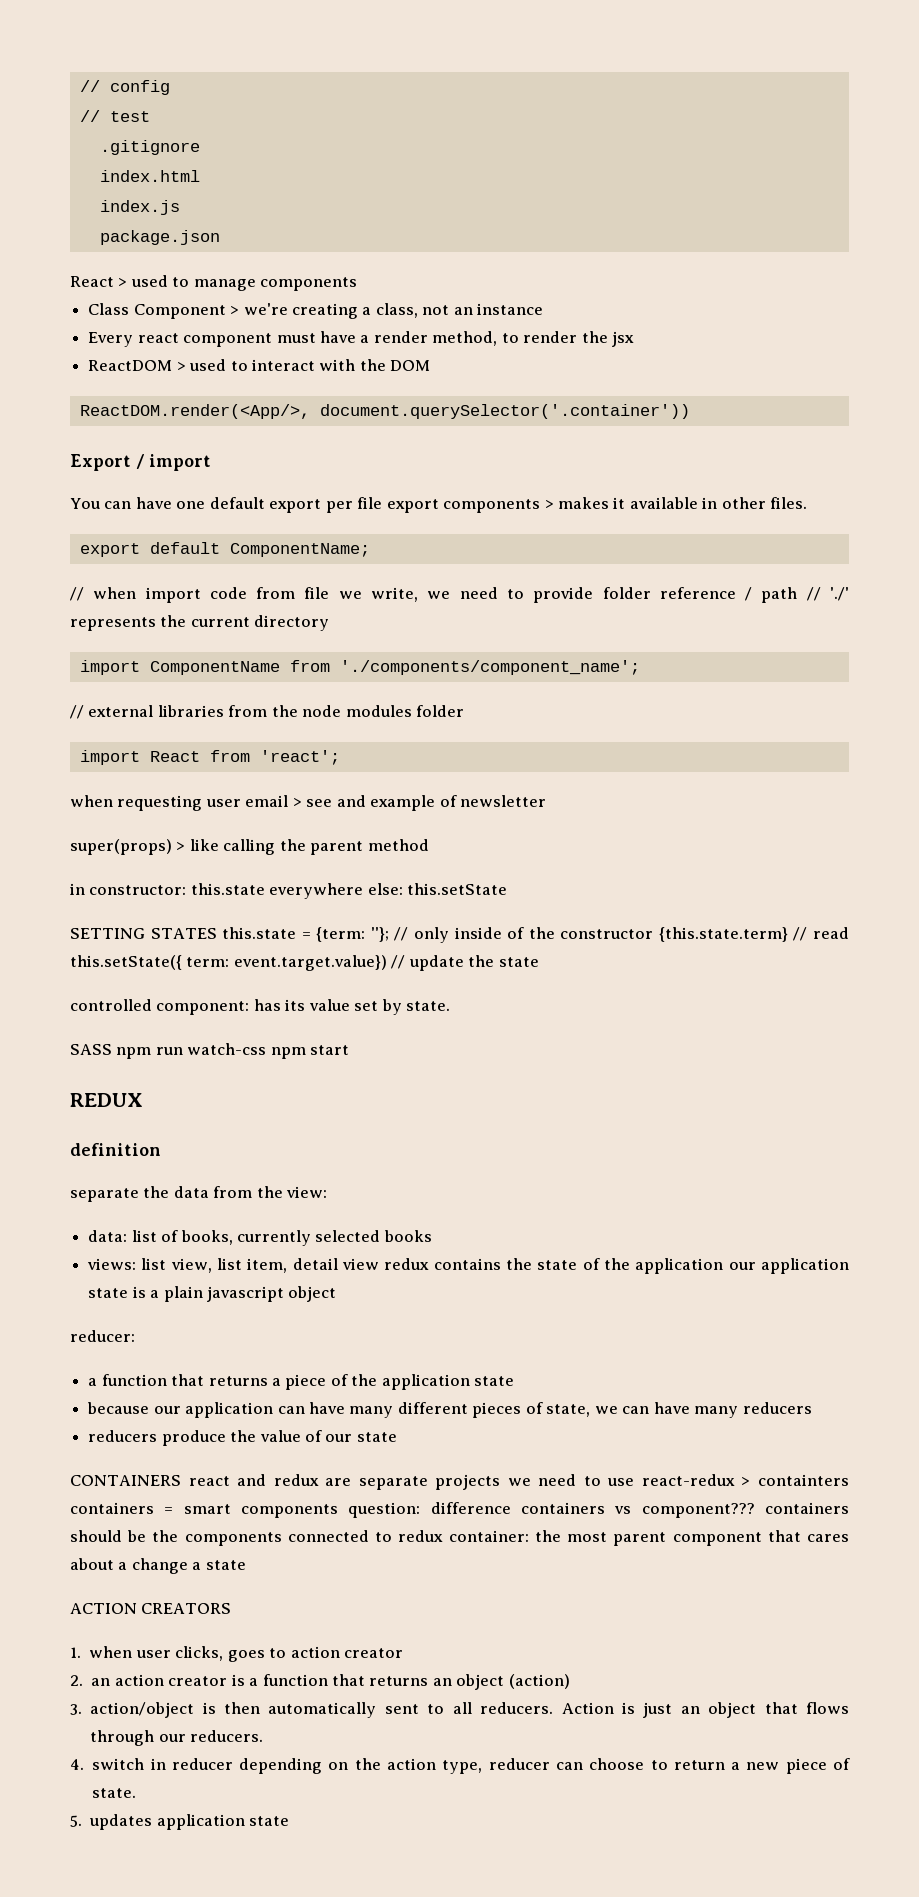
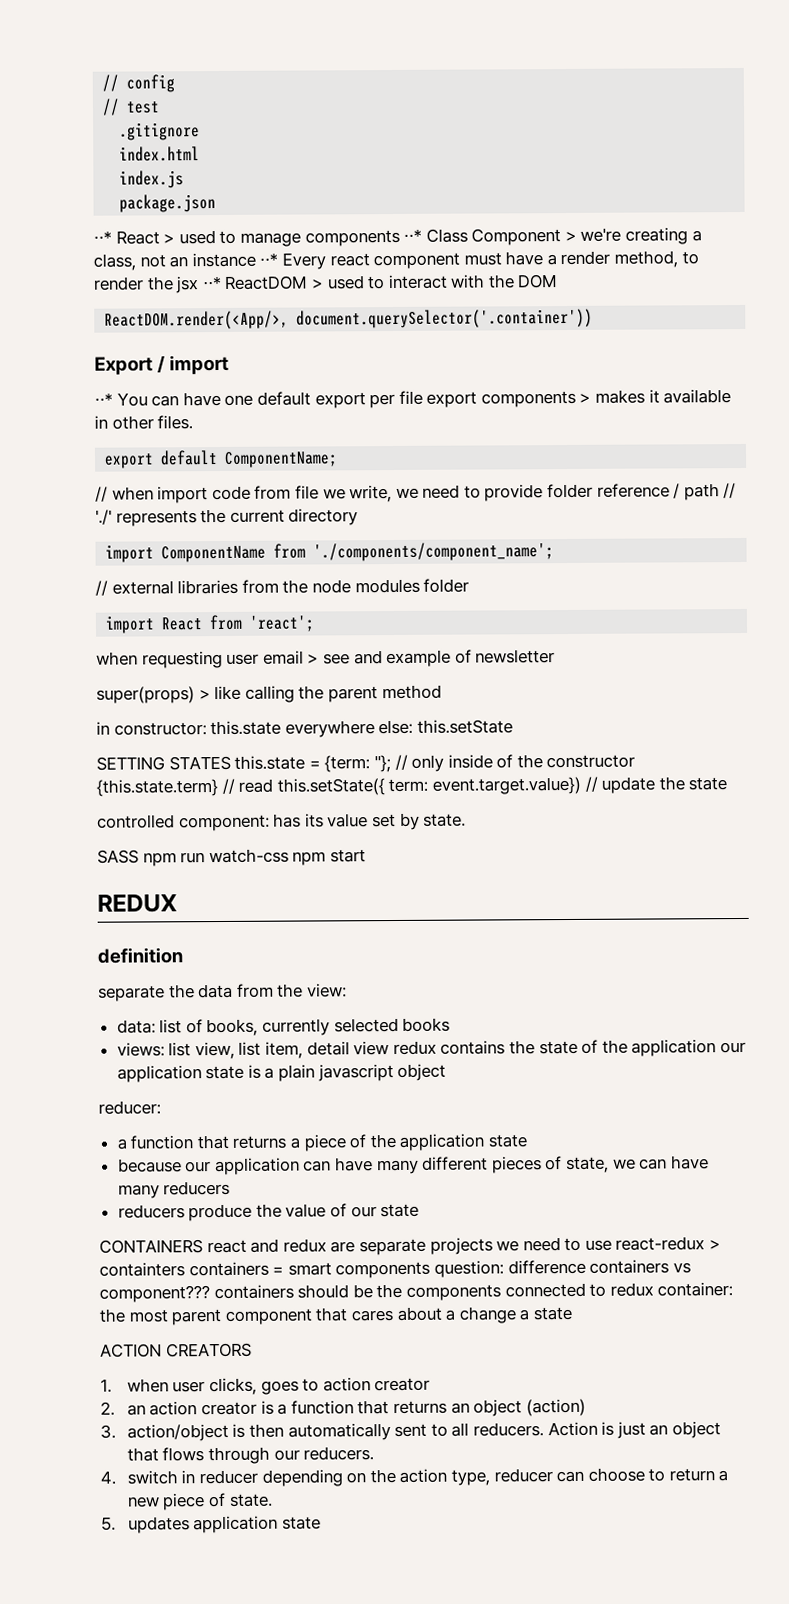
- React > used to manage components
- Class Component > we're creating a class, not an instance
- Every react component must have a render method, to render the jsx
- ReactDOM > used to interact with the DOM
+ ⋅⋅* React > used to manage components ⋅⋅* Class Component > we're creating a class, not an instance ⋅⋅* Every react component must have a render method, to render the jsx ⋅⋅* ReactDOM > used to interact with the DOM
- You can have one default export per file export components > makes it available in other files.
+ ⋅⋅* You can have one default export per file export components > makes it available in other files.

